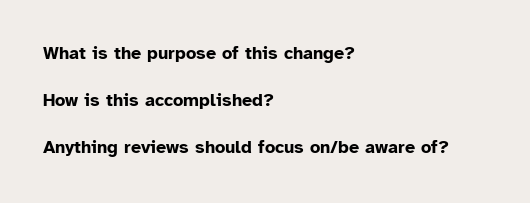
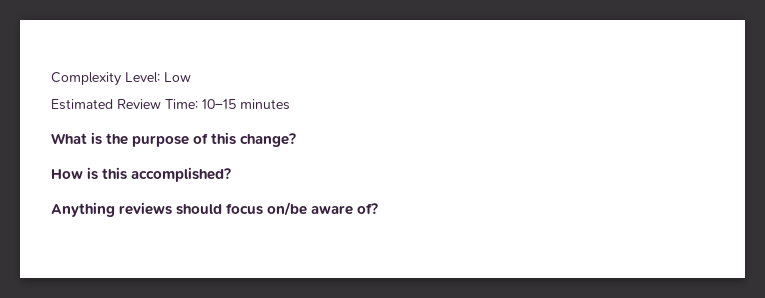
+ Complexity Level: Low
+ Estimated Review Time: 10–15 minutes

